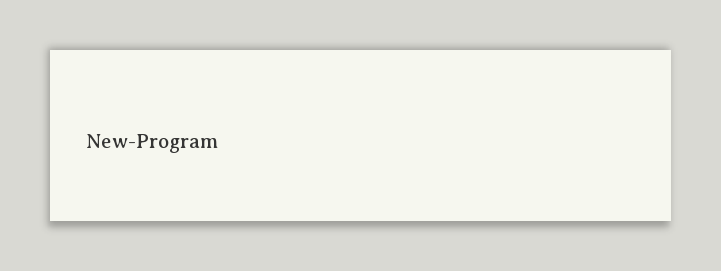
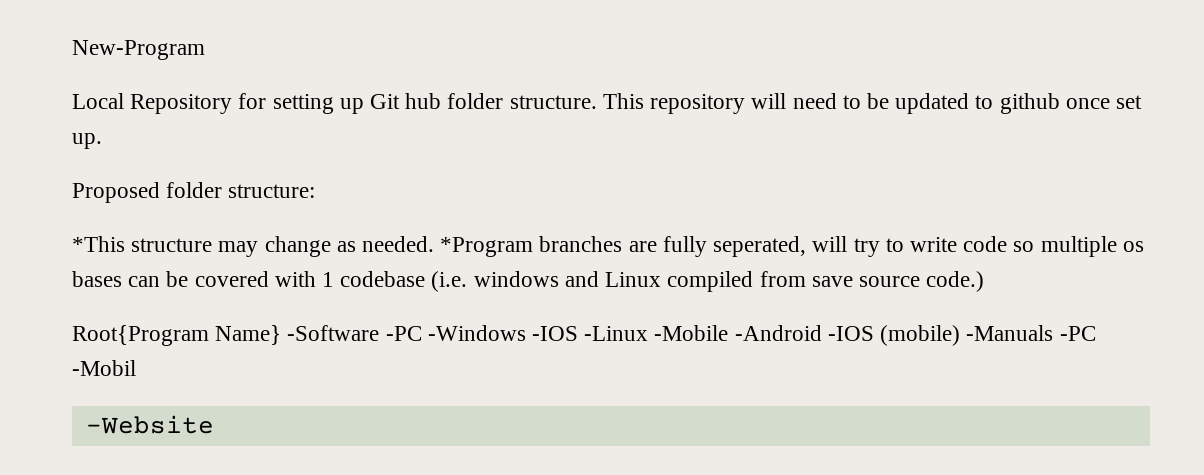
+ Local Repository for setting up Git hub folder structure. This repository will need to be updated to github once set up.
+ Proposed folder structure:
+ *This structure may change as needed. *Program branches are fully seperated, will try to write code so multiple os bases can be covered with 1 codebase (i.e. windows and Linux compiled from save source code.)
+ Root{Program Name} -Software -PC -Windows -IOS -Linux -Mobile -Android -IOS (mobile) -Manuals -PC -Mobil
+ -Website

